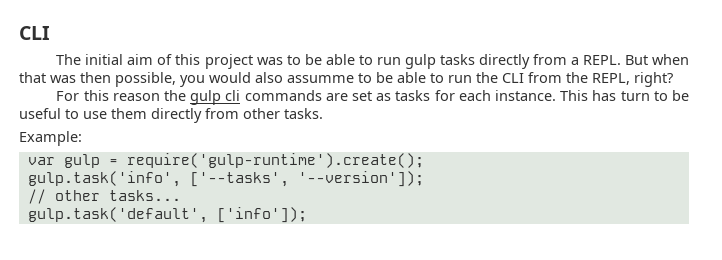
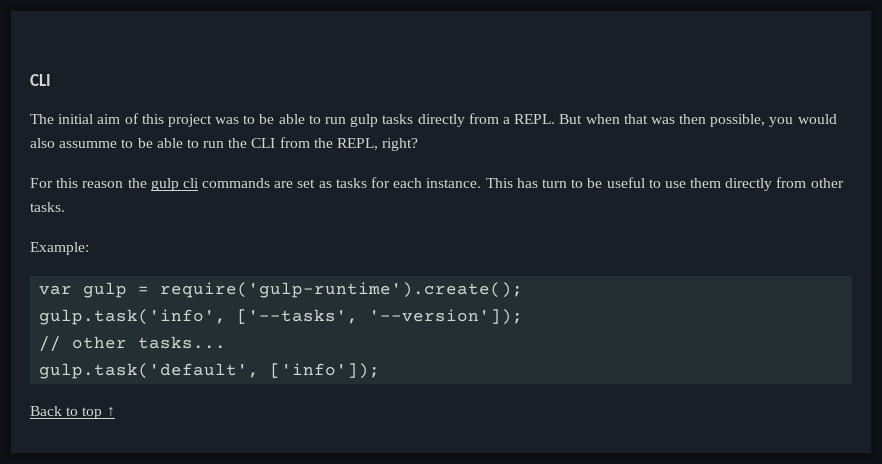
+ Back to top ↑

